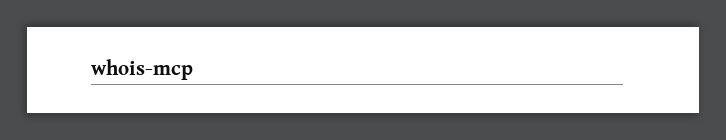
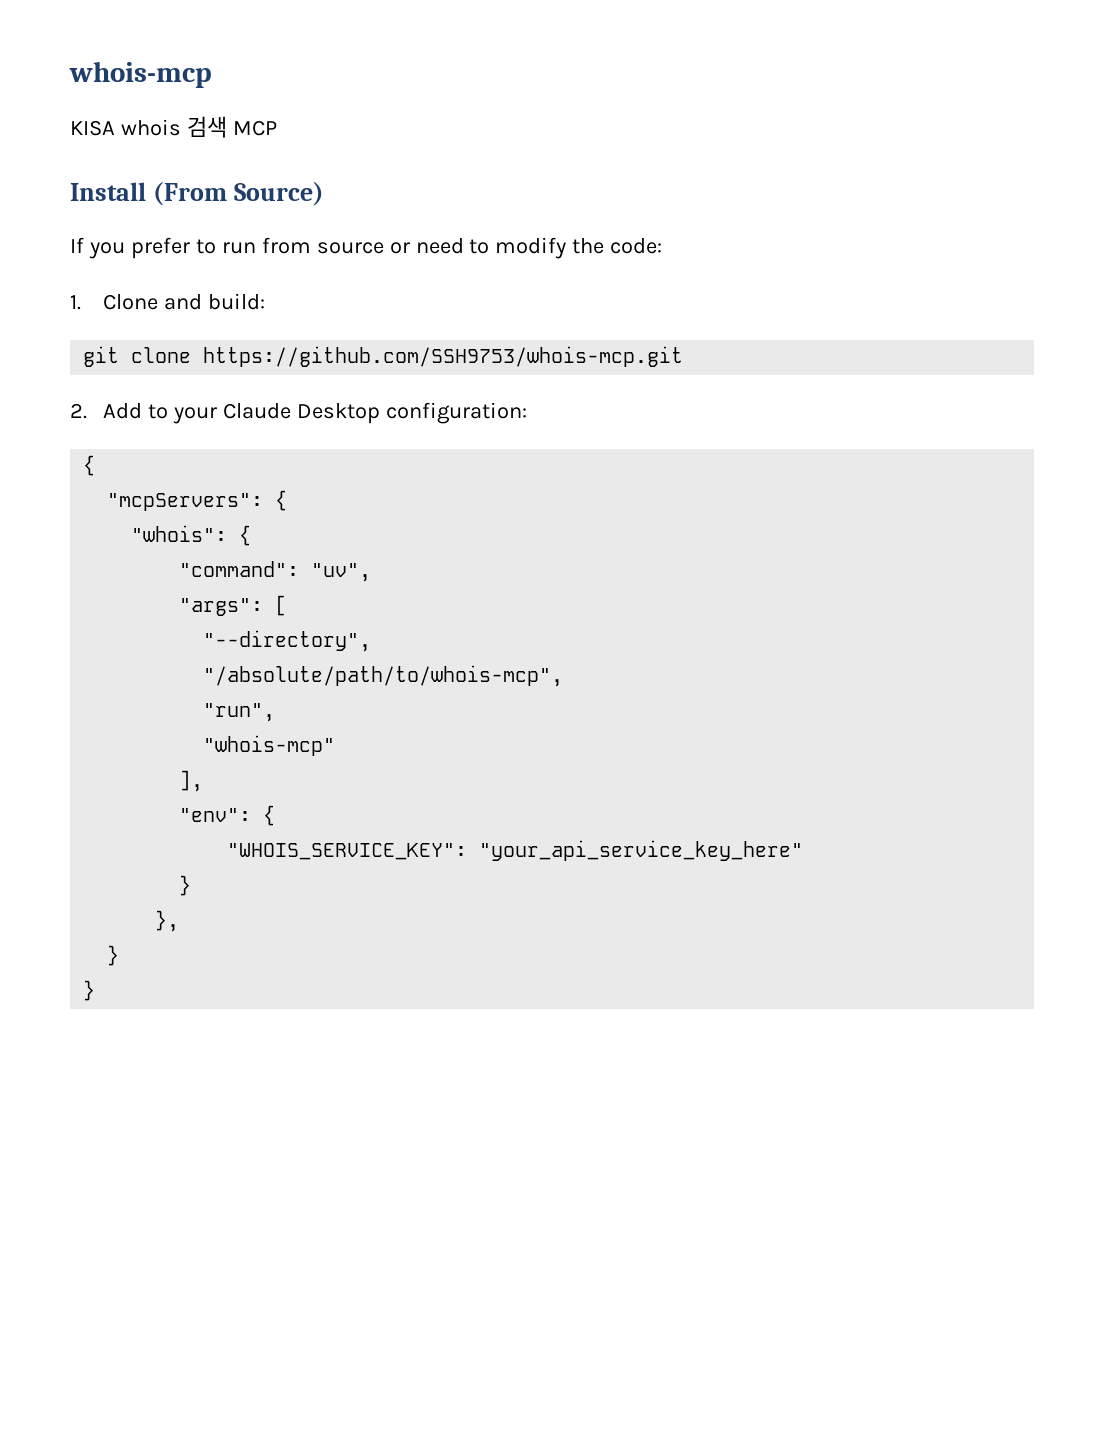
+ KISA whois 검색 MCP
+ Install (From Source)
+ If you prefer to run from source or need to modify the code:
+ 1. Clone and build:
+ git clone https://github.com/SSH9753/whois-mcp.git
+ 2. Add to your Claude Desktop configuration:
+ {
+ "mcpServers": {
+ "whois": {
+ "command": "uv",
+ "args": [
+ "--directory",
+ "/absolute/path/to/whois-mcp",
+ "run",
+ "whois-mcp"
+ ],
+ "env": {
+ "WHOIS_SERVICE_KEY": "your_api_service_key_here"
+ }
+ },
+ }
+ }

